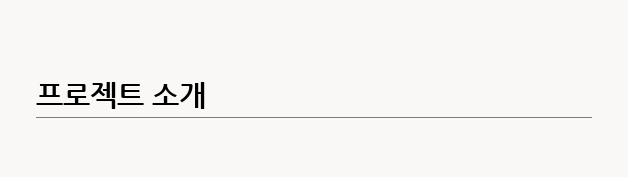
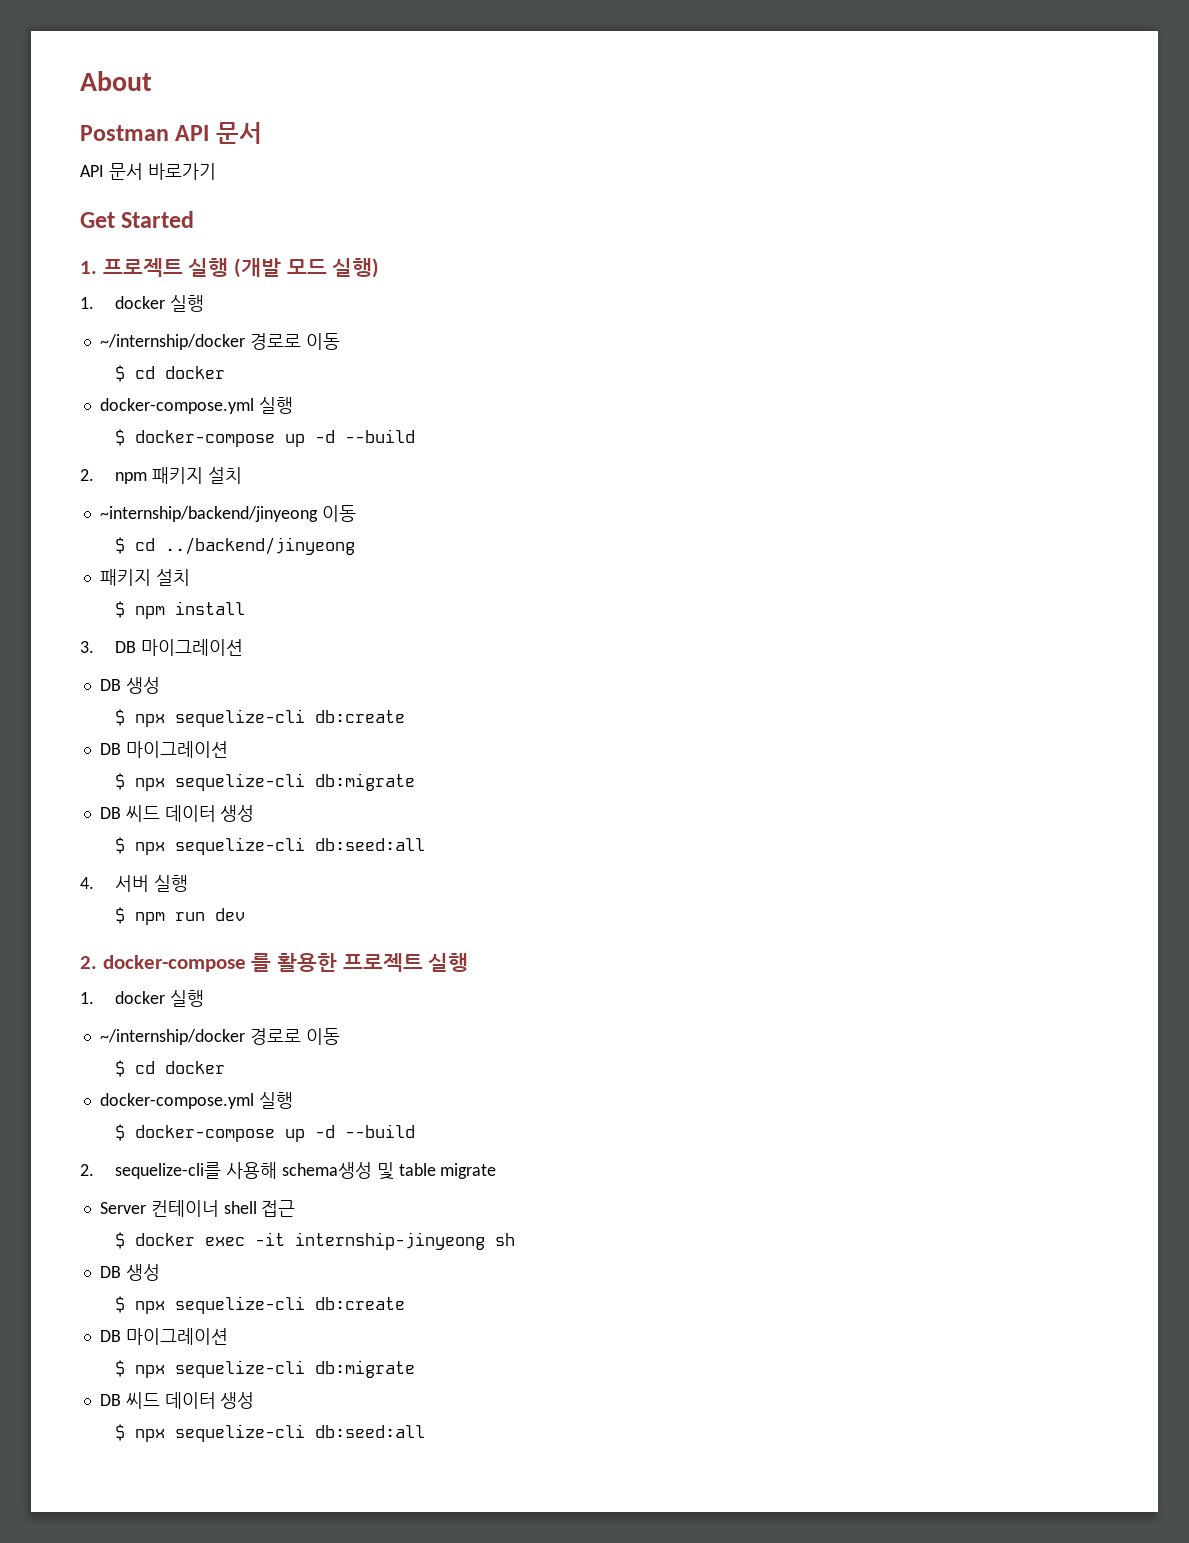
- 프로젝트 소개
+ About
+ Postman API 문서
+ API 문서 바로가기
+ Get Started
+ 1. 프로젝트 실행 (개발 모드 실행)
+ 1. docker 실행
+ ~/internship/docker 경로로 이동
+ $ cd docker
+ docker-compose.yml 실행
+ $ docker-compose up -d --build
+ 2. npm 패키지 설치
+ ~internship/backend/jinyeong 이동
+ $ cd ../backend/jinyeong
+ 패키지 설치
+ $ npm install
+ 3. DB 마이그레이션
+ DB 생성
+ $ npx sequelize-cli db:create
+ DB 마이그레이션
+ $ npx sequelize-cli db:migrate
+ DB 씨드 데이터 생성
+ $ npx sequelize-cli db:seed:all
+ 4. 서버 실행
+ $ npm run dev
+ 2. docker-compose 를 활용한 프로젝트 실행
+ 1. docker 실행
+ ~/internship/docker 경로로 이동
+ $ cd docker
+ docker-compose.yml 실행
+ $ docker-compose up -d --build
+ 2. sequelize-cli를 사용해 schema생성 및 table migrate
+ Server 컨테이너 shell 접근
+ $ docker exec -it internship-jinyeong sh
+ DB 생성
+ $ npx sequelize-cli db:create
+ DB 마이그레이션
+ $ npx sequelize-cli db:migrate
+ DB 씨드 데이터 생성
+ $ npx sequelize-cli db:seed:all

